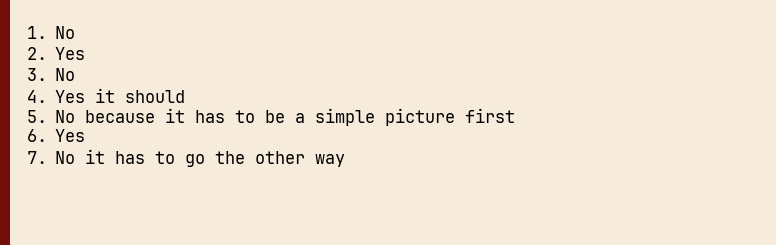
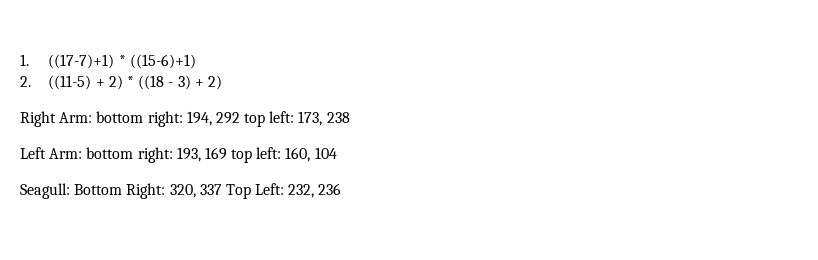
- 1. No
- 2. Yes
- 3. No
- 4. Yes it should
- 5. No because it has to be a simple picture first
- 6. Yes
- 7. No it has to go the other way
+ 1. ((17-7)+1) * ((15-6)+1)
+ 2. ((11-5) + 2) * ((18 - 3) + 2)
+ Right Arm: bottom right: 194, 292 top left: 173, 238
+ Left Arm: bottom right: 193, 169 top left: 160, 104
+ Seagull: Bottom Right: 320, 337 Top Left: 232, 236

